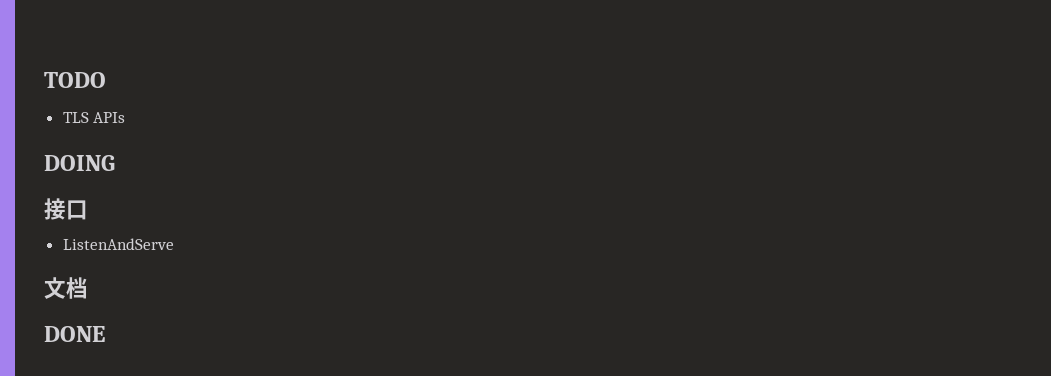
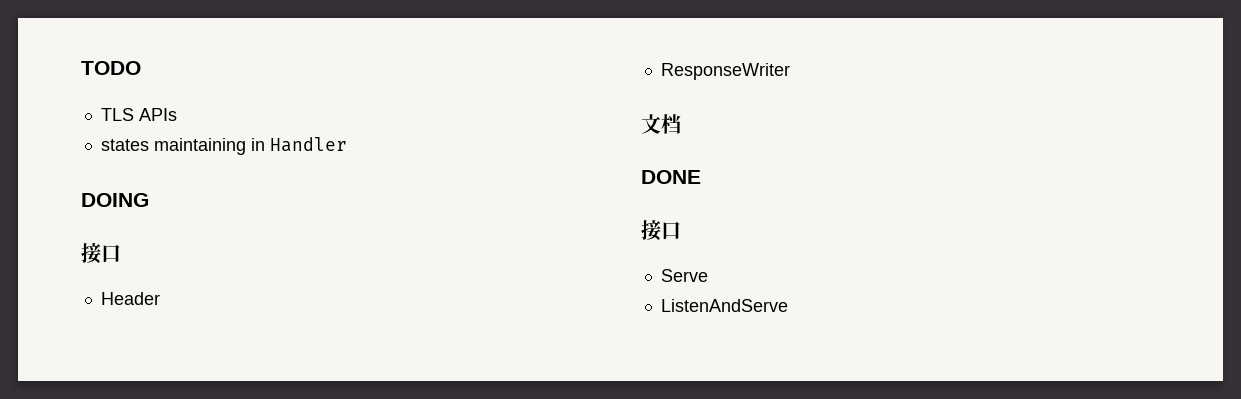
+ states maintaining in Handler
- ListenAndServe
+ Header
+ ResponseWriter
  DONE
+ 接口
+ Serve
+ ListenAndServe

